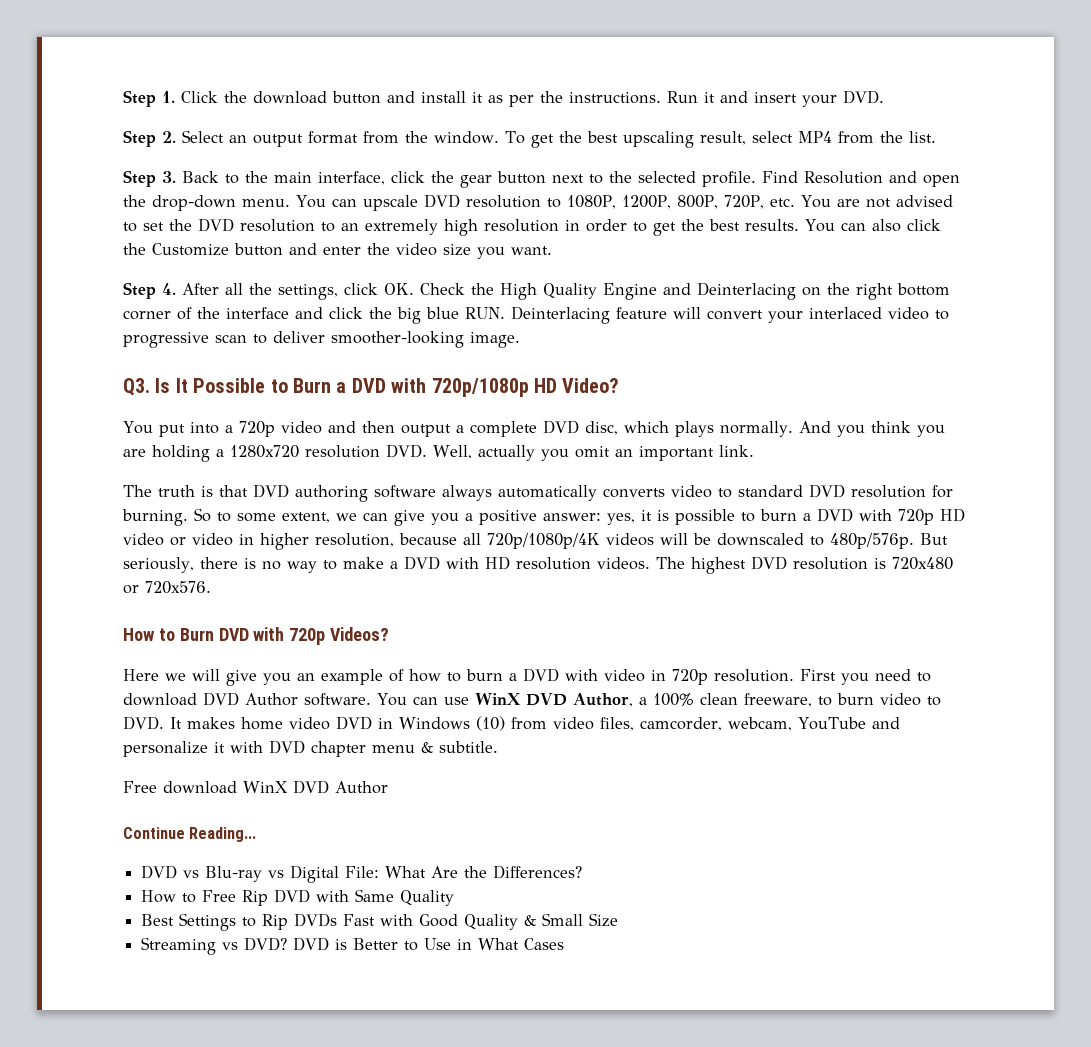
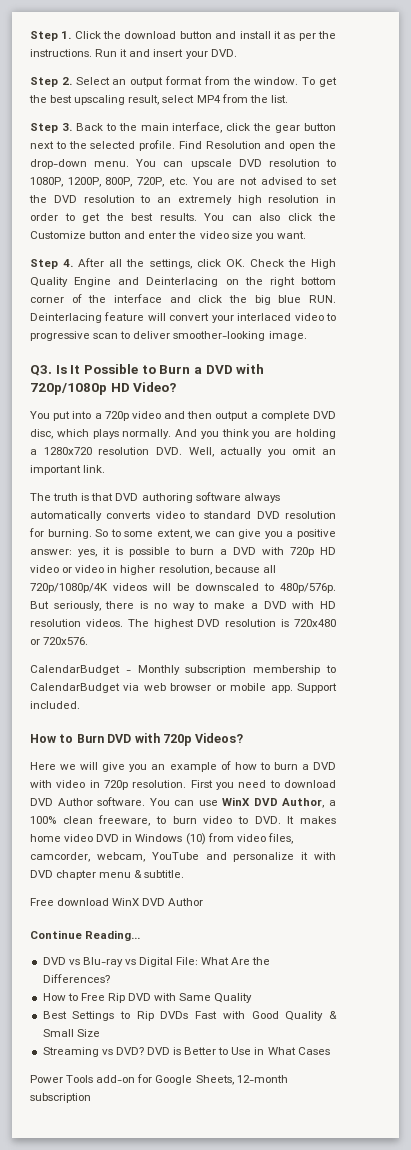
+ CalendarBudget - Monthly subscription membership to CalendarBudget via web browser or mobile app. Support included.
+ Power Tools add-on for Google Sheets, 12-month subscription

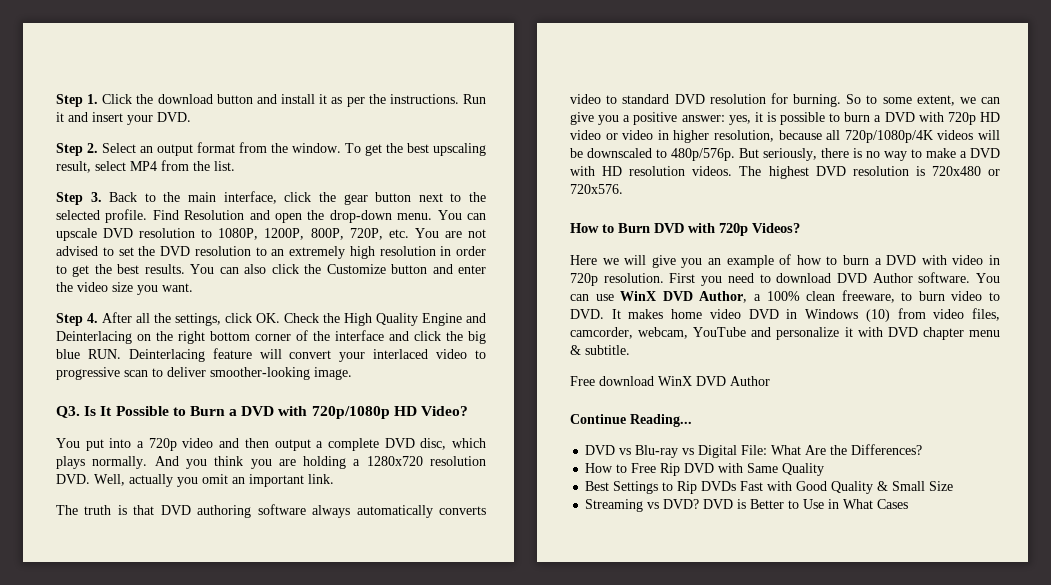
- CalendarBudget - Monthly subscription membership to CalendarBudget via web browser or mobile app. Support included.
- Power Tools add-on for Google Sheets, 12-month subscription

